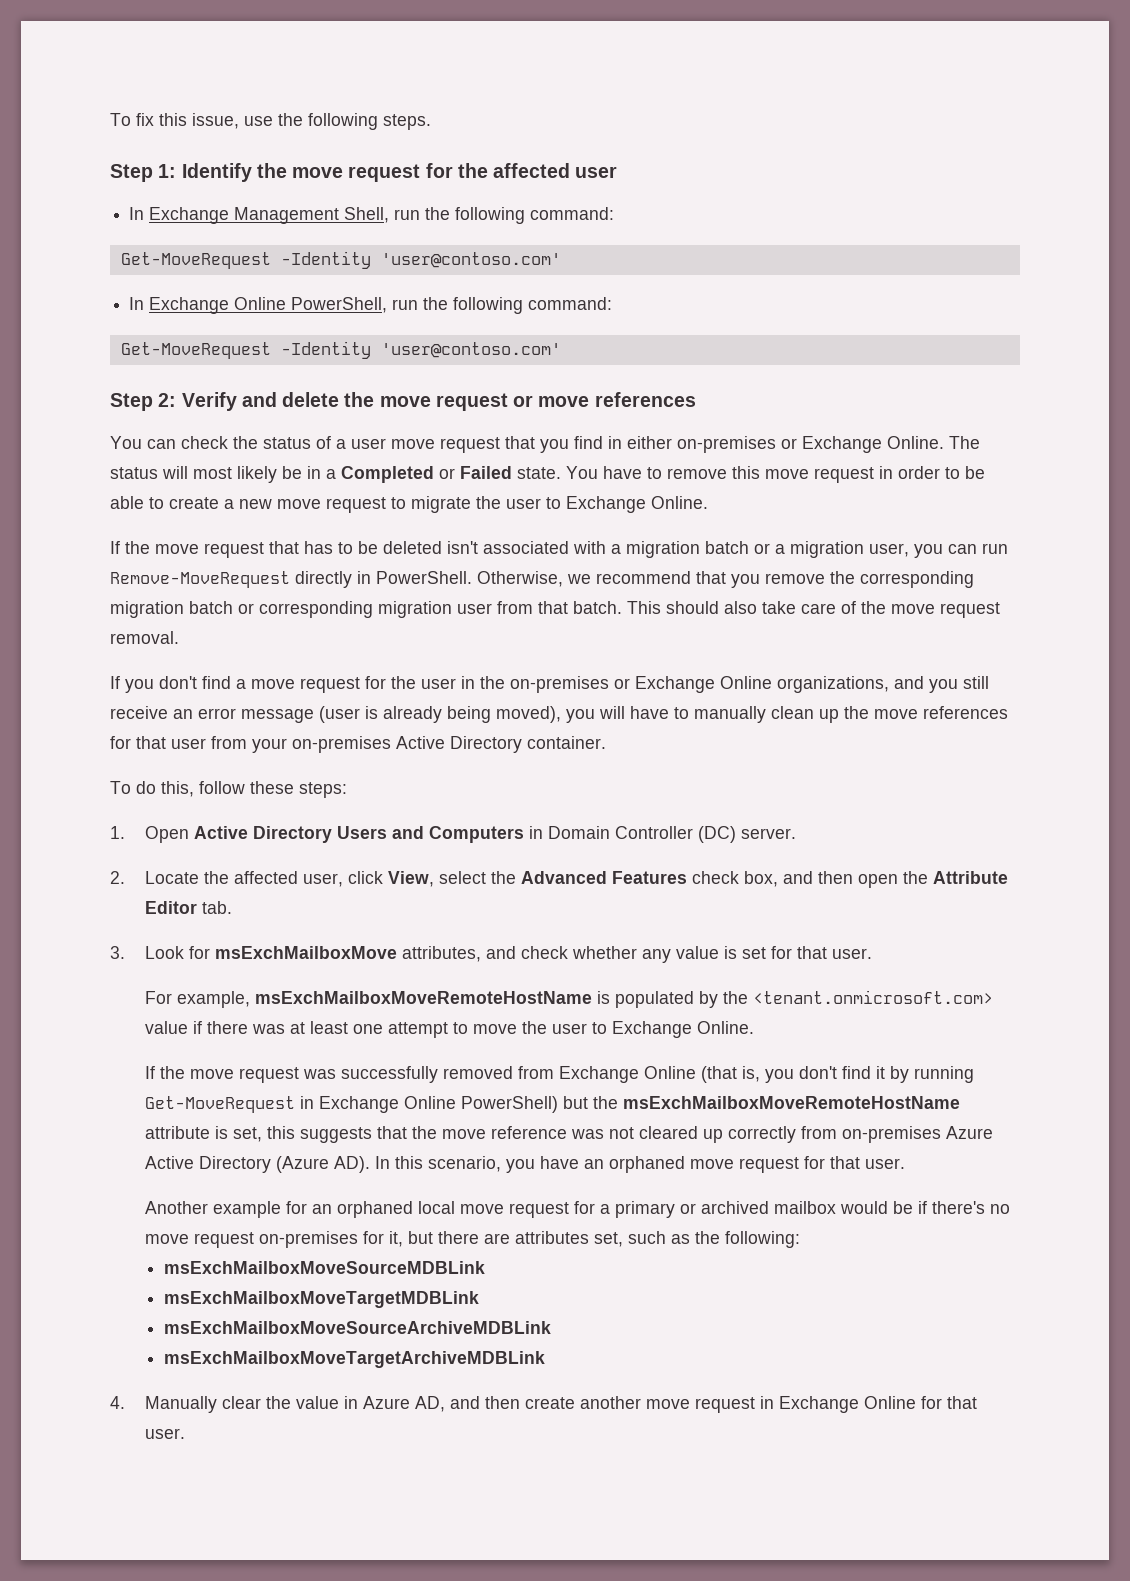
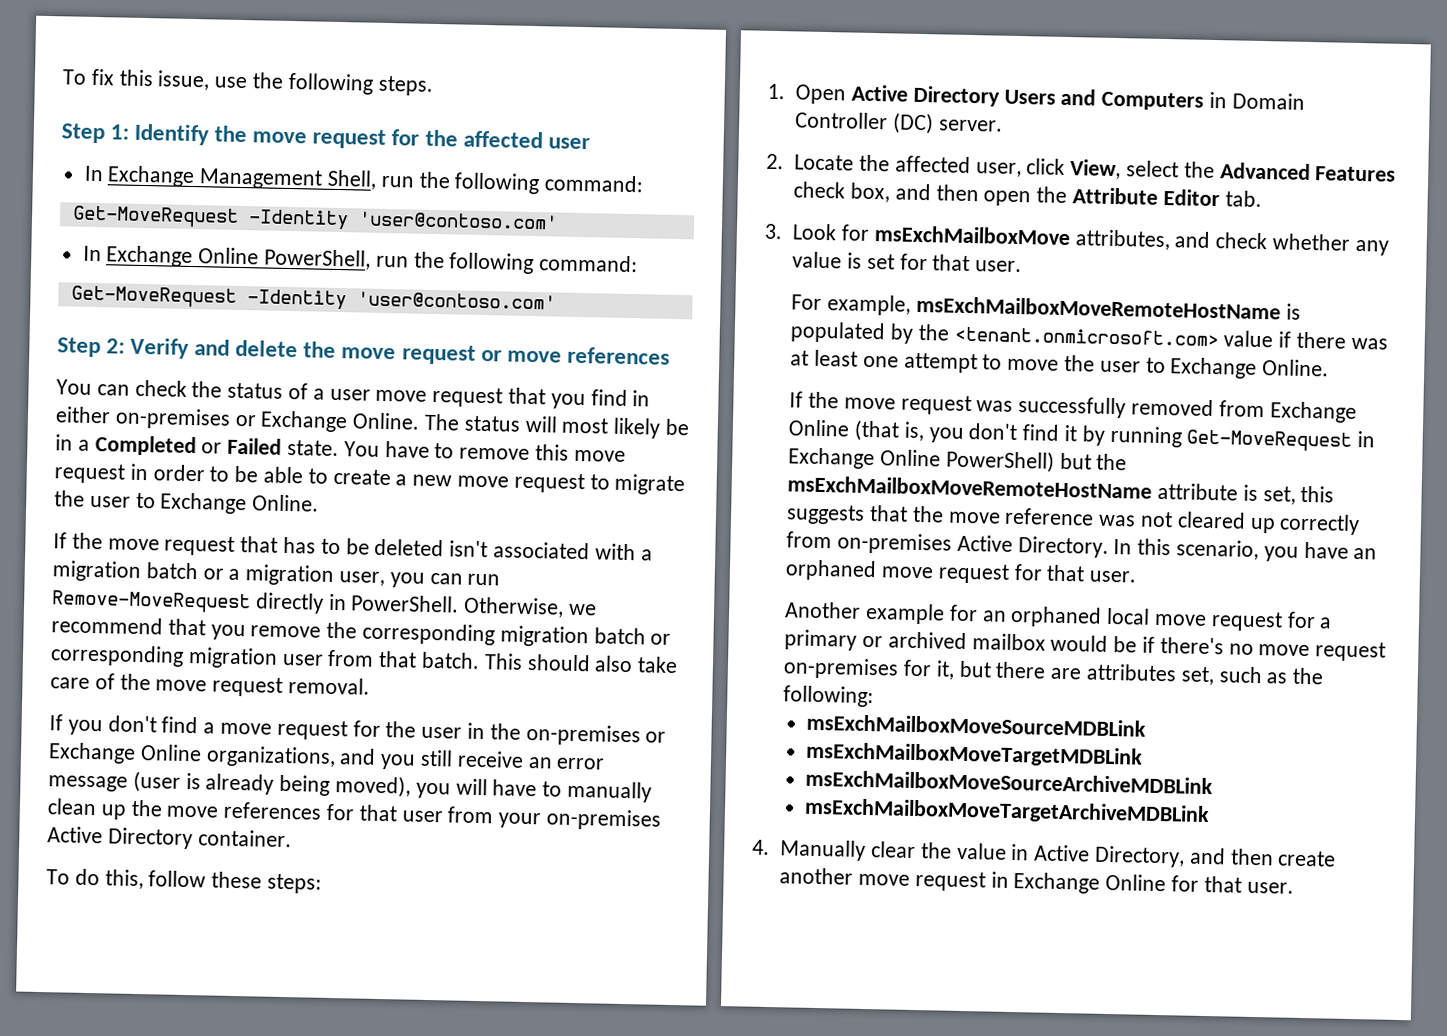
- If the move request was successfully removed from Exchange Online (that is, you don't find it by running Get-MoveRequest in Exchange Online PowerShell) but the msExchMailboxMoveRemoteHostName attribute is set, this suggests that the move reference was not cleared up correctly from on-premises Azure Active Directory (Azure AD). In this scenario, you have an orphaned move request for that user.
+ If the move request was successfully removed from Exchange Online (that is, you don't find it by running Get-MoveRequest in Exchange Online PowerShell) but the msExchMailboxMoveRemoteHostName attribute is set, this suggests that the move reference was not cleared up correctly from on-premises Active Directory. In this scenario, you have an orphaned move request for that user.
- 4. Manually clear the value in Azure AD, and then create another move request in Exchange Online for that user.
+ 4. Manually clear the value in Active Directory, and then create another move request in Exchange Online for that user.

